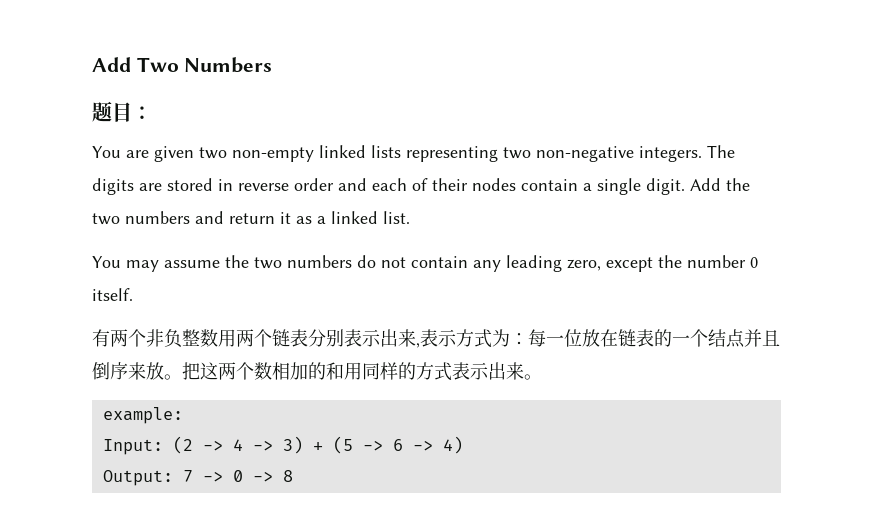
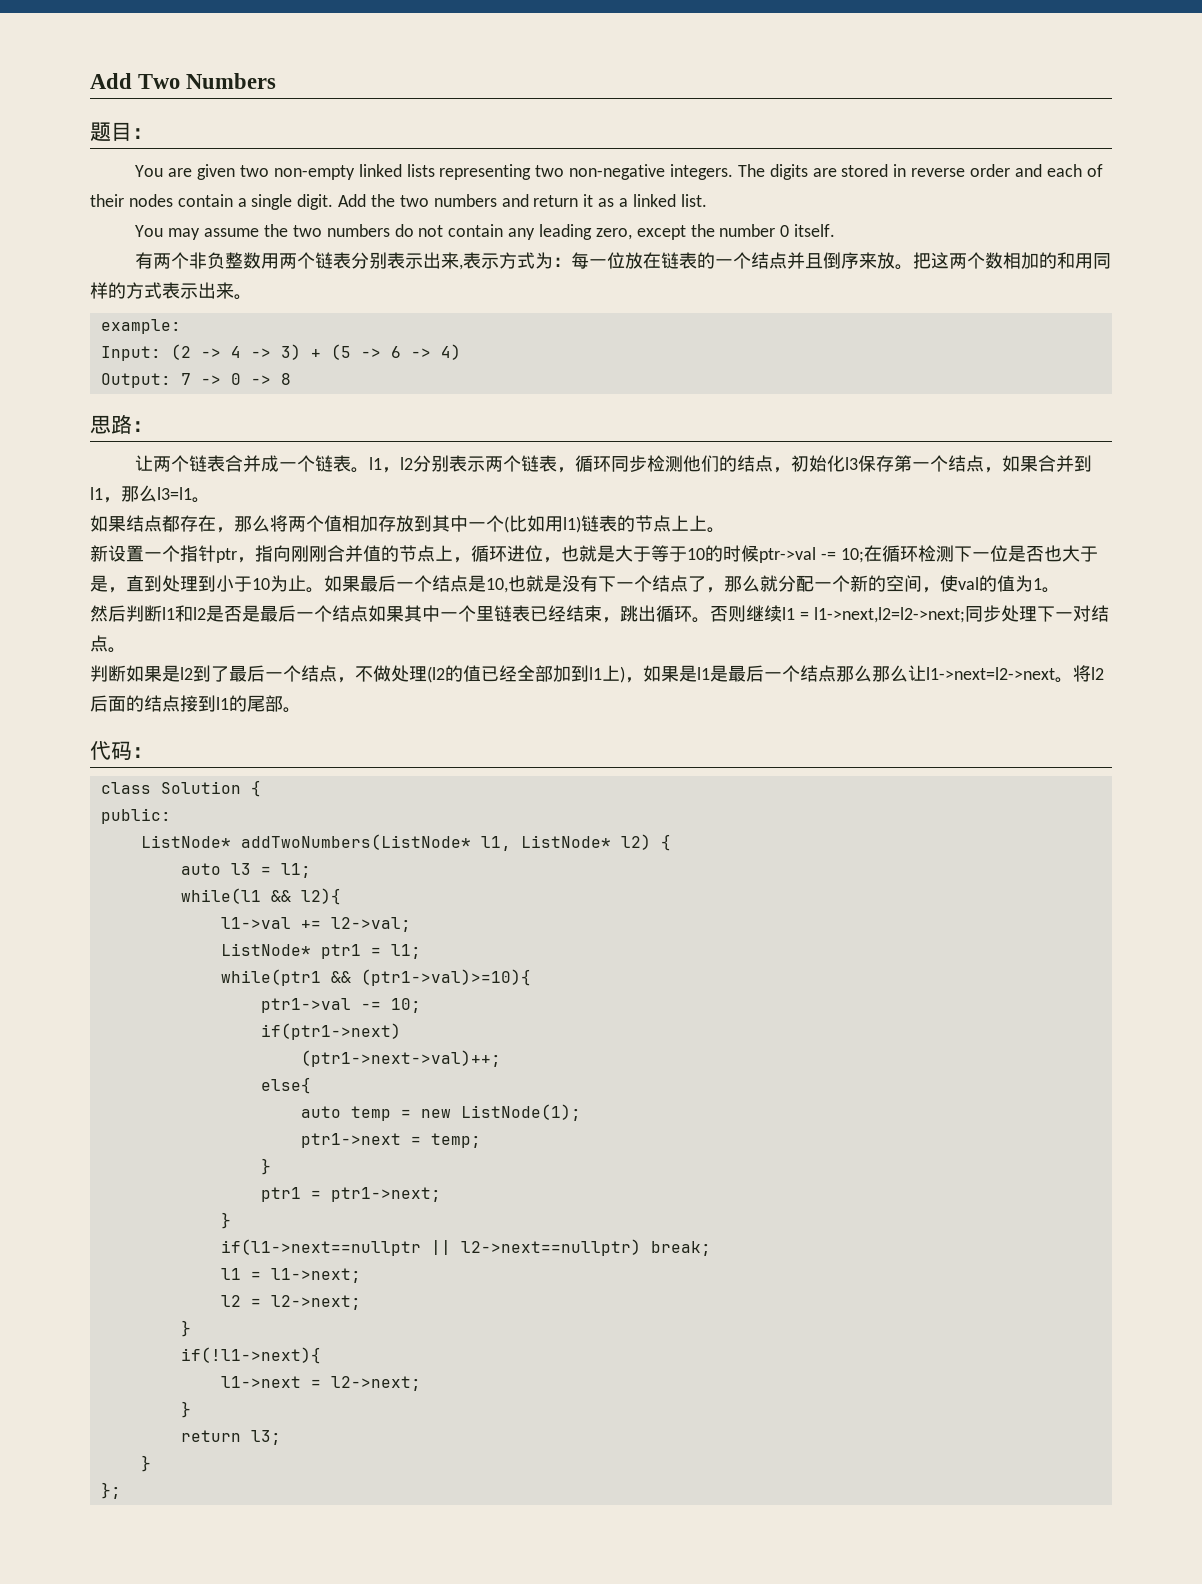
+ 思路：
+ 让两个链表合并成一个链表。l1，l2分别表示两个链表，循环同步检测他们的结点，初始化l3保存第一个结点，如果合并到l1，那么l3=l1。
+ 如果结点都存在，那么将两个值相加存放到其中一个(比如用l1)链表的节点上上。
+ 新设置一个指针ptr，指向刚刚合并值的节点上，循环进位，也就是大于等于10的时候ptr->val -= 10;在循环检测下一位是否也大于是，直到处理到小于10为止。如果最后一个结点是10,也就是没有下一个结点了，那么就分配一个新的空间，使val的值为1。
+ 然后判断l1和l2是否是最后一个结点如果其中一个里链表已经结束，跳出循环。否则继续l1 = l1->next,l2=l2->next;同步处理下一对结点。
+ 判断如果是l2到了最后一个结点，不做处理(l2的值已经全部加到l1上)，如果是l1是最后一个结点那么那么让l1->next=l2->next。将l2后面的结点接到l1的尾部。
+ 代码：
+ class Solution {
+ public:
+ ListNode* addTwoNumbers(ListNode* l1, ListNode* l2) {
+ auto l3 = l1;
+ while(l1 && l2){
+ l1->val += l2->val;
+ ListNode* ptr1 = l1;
+ while(ptr1 && (ptr1->val)>=10){
+ ptr1->val -= 10;
+ if(ptr1->next)
+ (ptr1->next->val)++;
+ else{
+ auto temp = new ListNode(1);
+ ptr1->next = temp;
+ }
+ ptr1 = ptr1->next;
+ }
+ if(l1->next==nullptr || l2->next==nullptr) break;
+ l1 = l1->next;
+ l2 = l2->next;
+ }
+ if(!l1->next){
+ l1->next = l2->next;
+ }
+ return l3;
+ }
+ };

